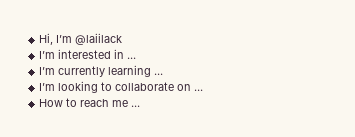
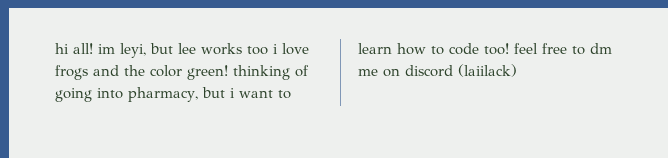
- Hi, I’m @laiilack
- I’m interested in ...
- I’m currently learning ...
- I’m looking to collaborate on ...
- How to reach me ...
+ hi all! im leyi, but lee works too i love frogs and the color green! thinking of going into pharmacy, but i want to learn how to code too! feel free to dm me on discord (laiilack)

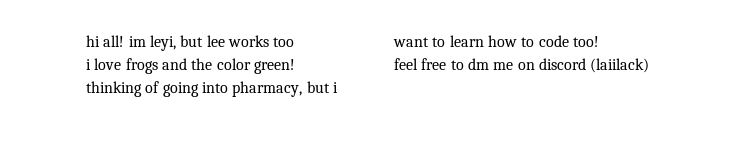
- hi all! im leyi, but lee works too i love frogs and the color green! thinking of going into pharmacy, but i want to learn how to code too! feel free to dm me on discord (laiilack)
+ hi all! im leyi, but lee works too
+ i love frogs and the color green!
+ thinking of going into pharmacy, but i want to learn how to code too!
+ feel free to dm me on discord (laiilack)

